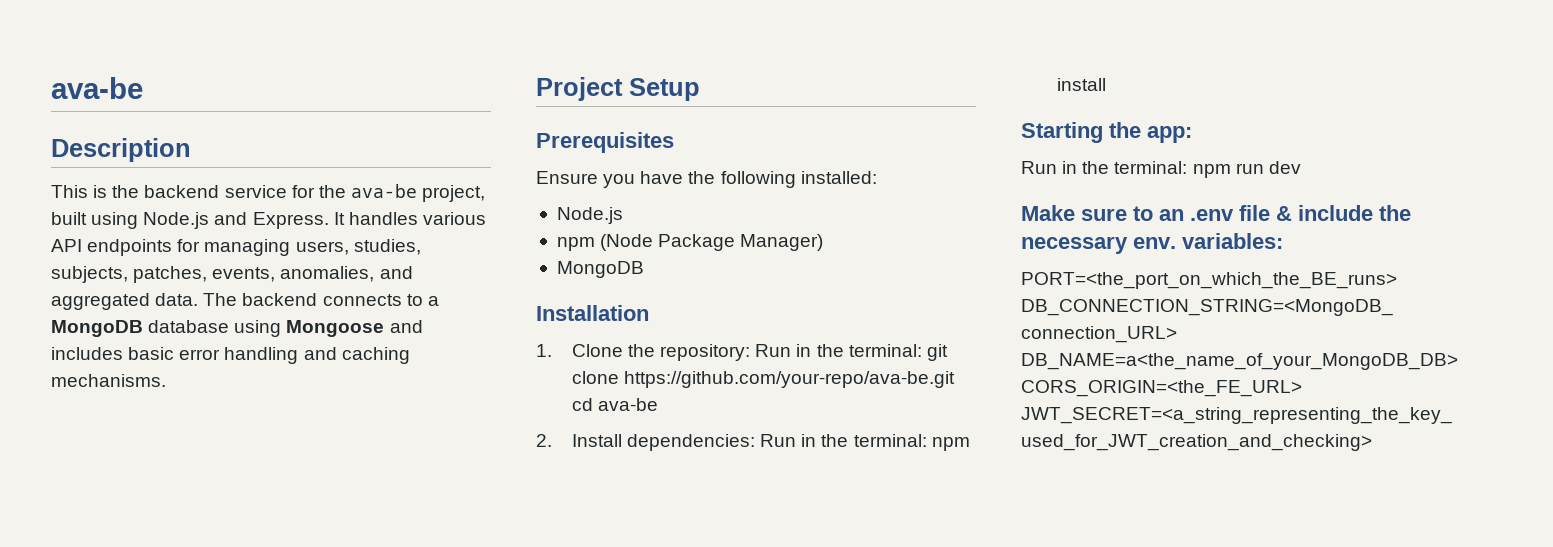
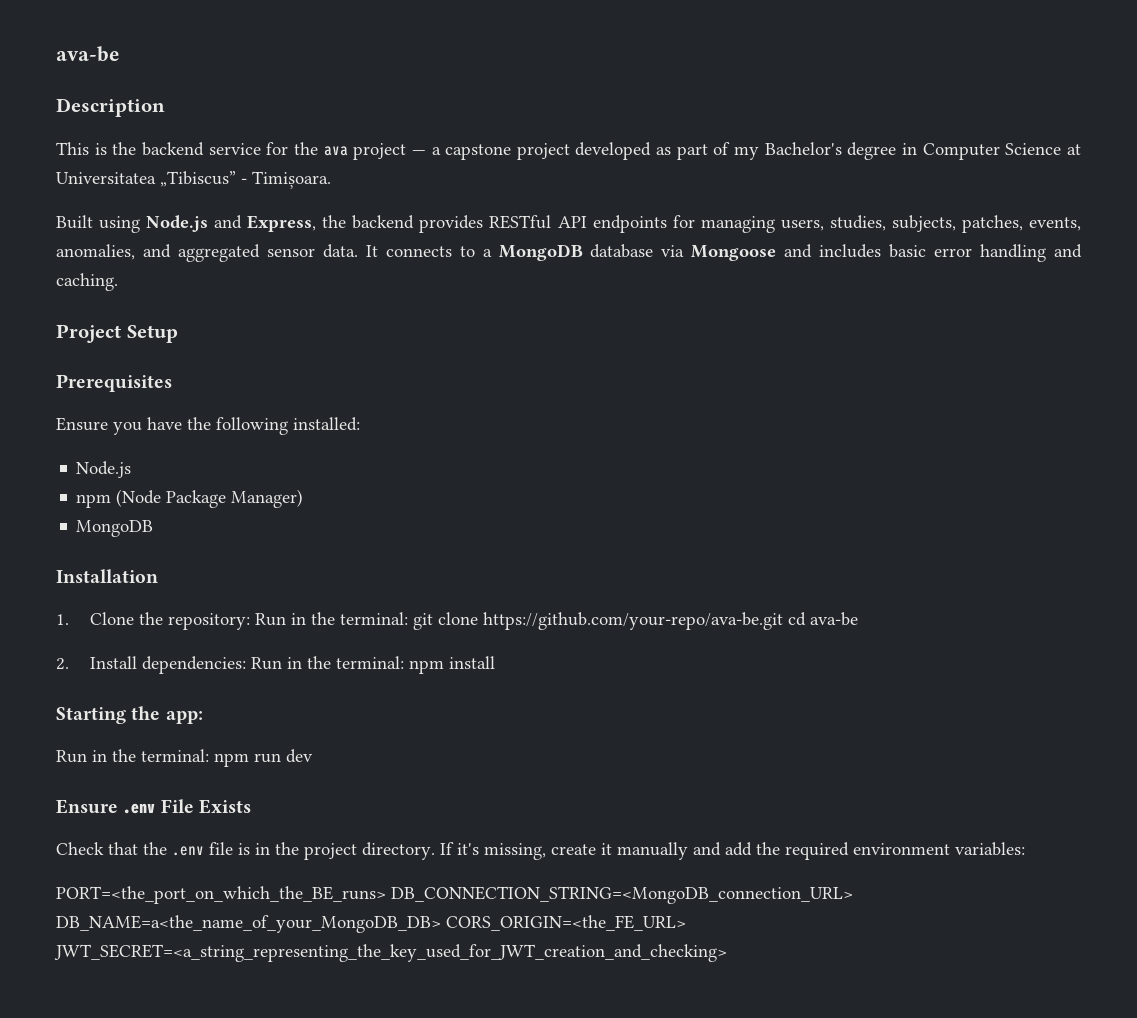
- This is the backend service for the ava-be project, built using Node.js and Express. It handles various API endpoints for managing users, studies, subjects, patches, events, anomalies, and aggregated data. The backend connects to a MongoDB database using Mongoose and includes basic error handling and caching mechanisms.
+ This is the backend service for the ava project — a capstone project developed as part of my Bachelor's degree in Computer Science at Universitatea „Tibiscus” - Timișoara.
+ Built using Node.js and Express, the backend provides RESTful API endpoints for managing users, studies, subjects, patches, events, anomalies, and aggregated sensor data. It connects to a MongoDB database via Mongoose and includes basic error handling and caching.
- Make sure to an .env file & include the necessary env. variables:
+ Ensure .env File Exists
+ Check that the .env file is in the project directory. If it's missing, create it manually and add the required environment variables:

